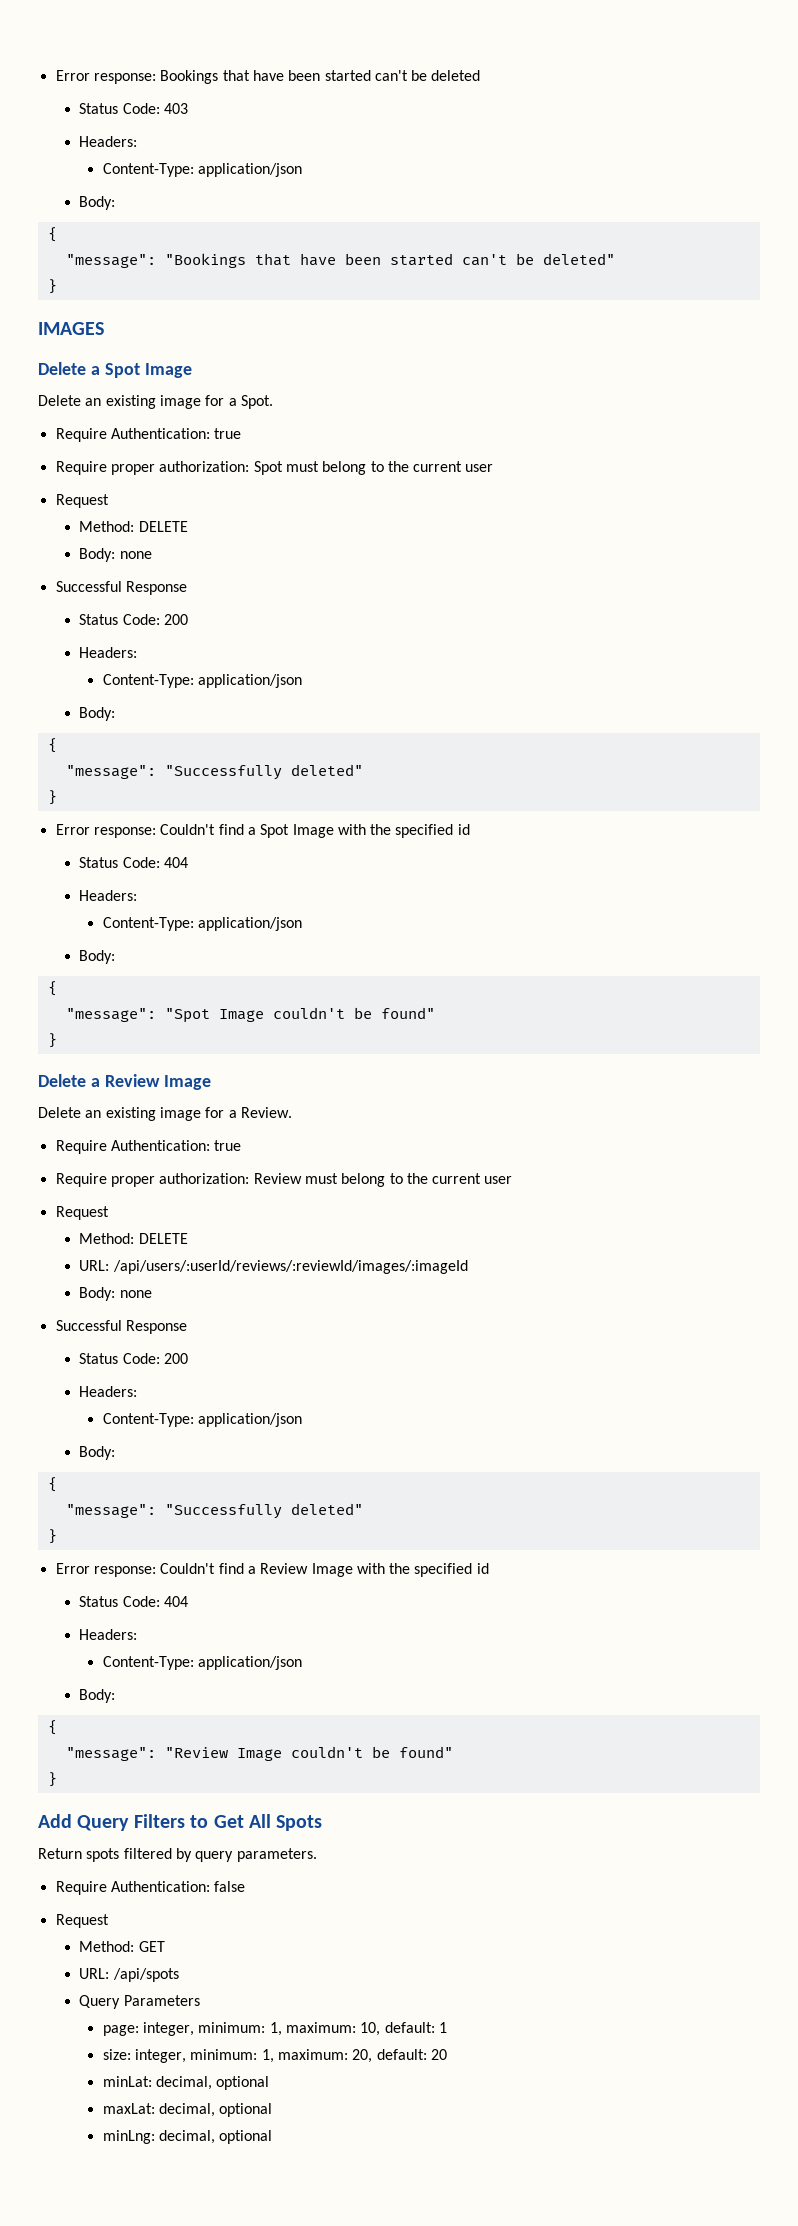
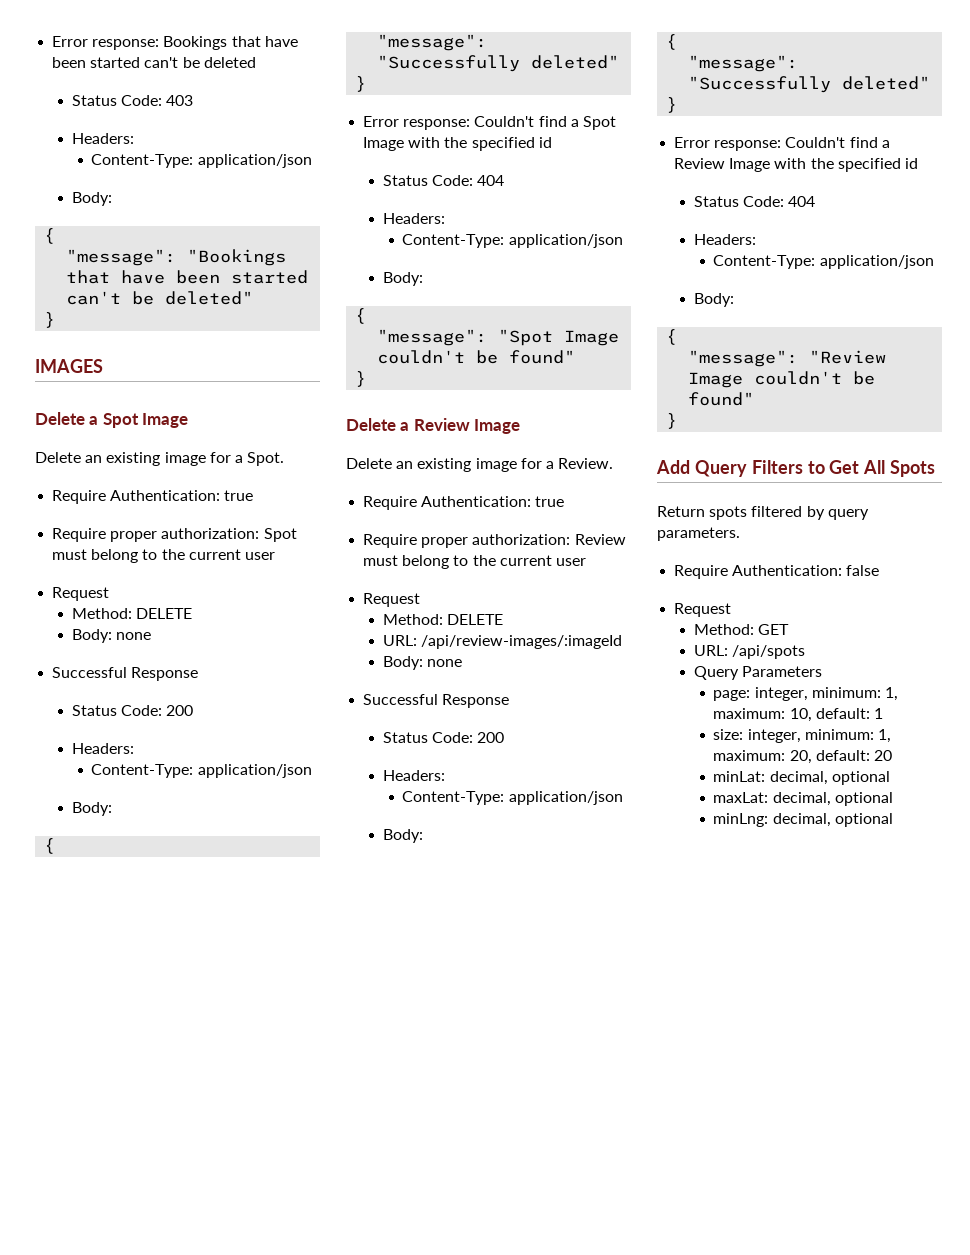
- URL: /api/users/:userId/reviews/:reviewId/images/:imageId
+ URL: /api/review-images/:imageId

